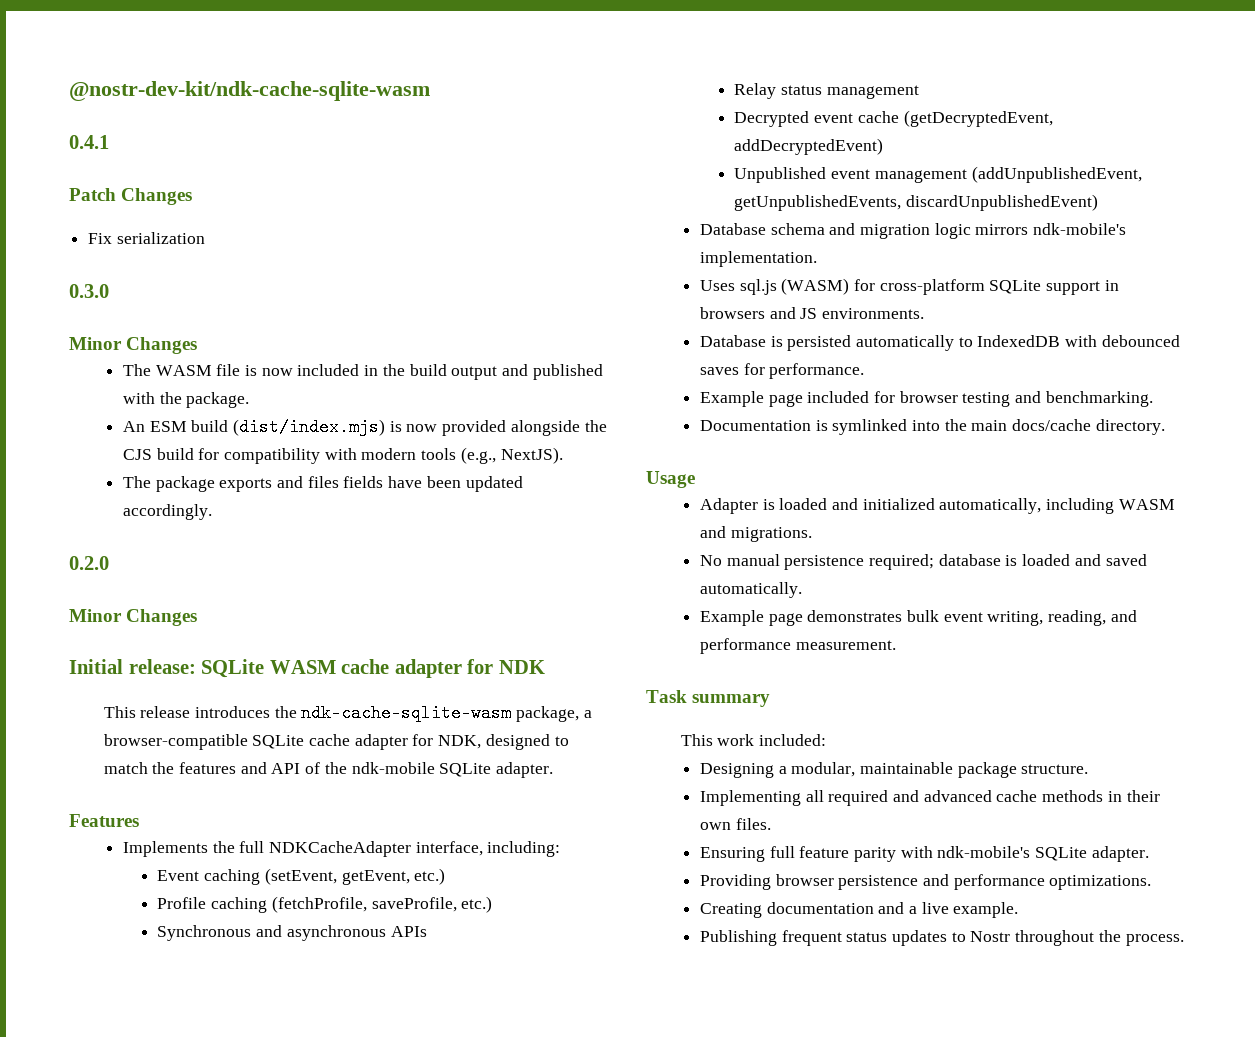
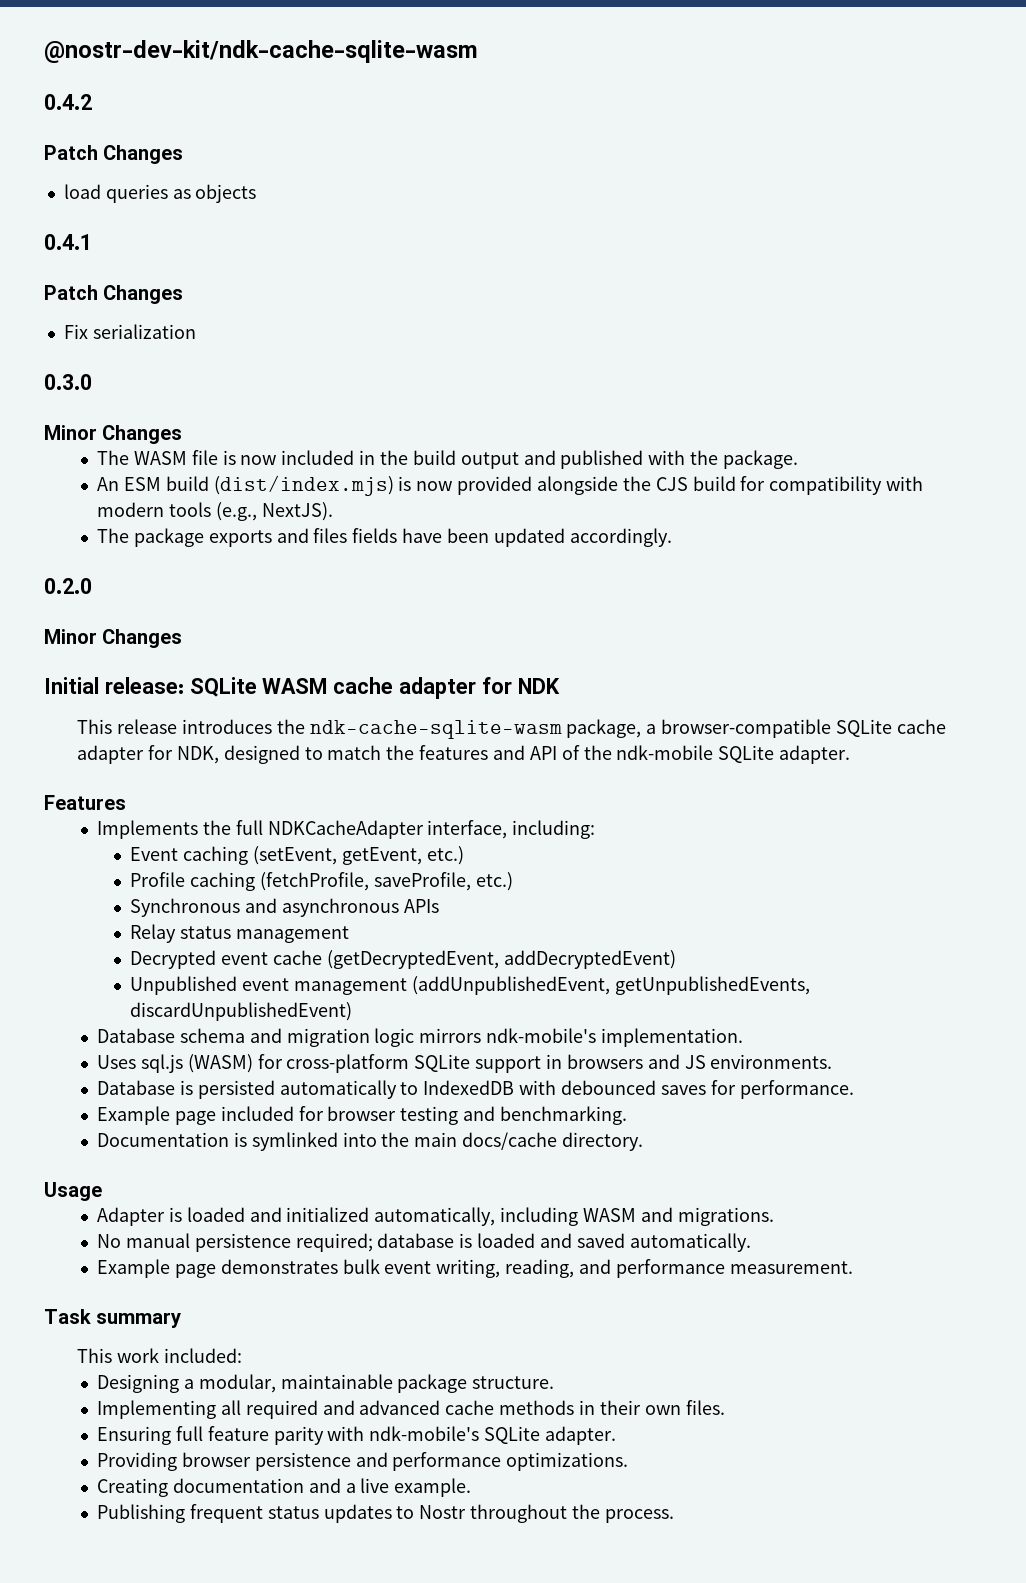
+ 0.4.2
+ Patch Changes
+ load queries as objects

